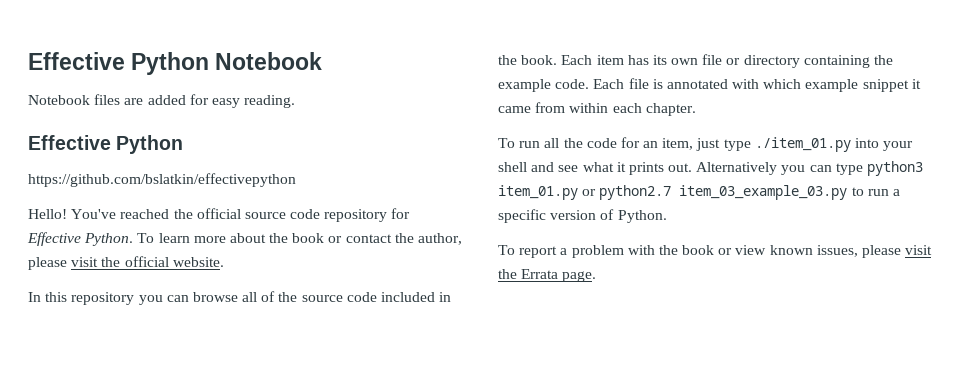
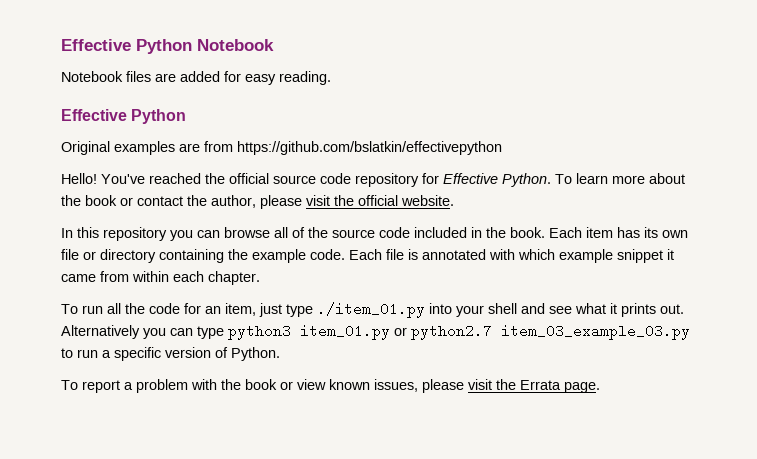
- https://github.com/bslatkin/effectivepython
+ Original examples are from https://github.com/bslatkin/effectivepython

